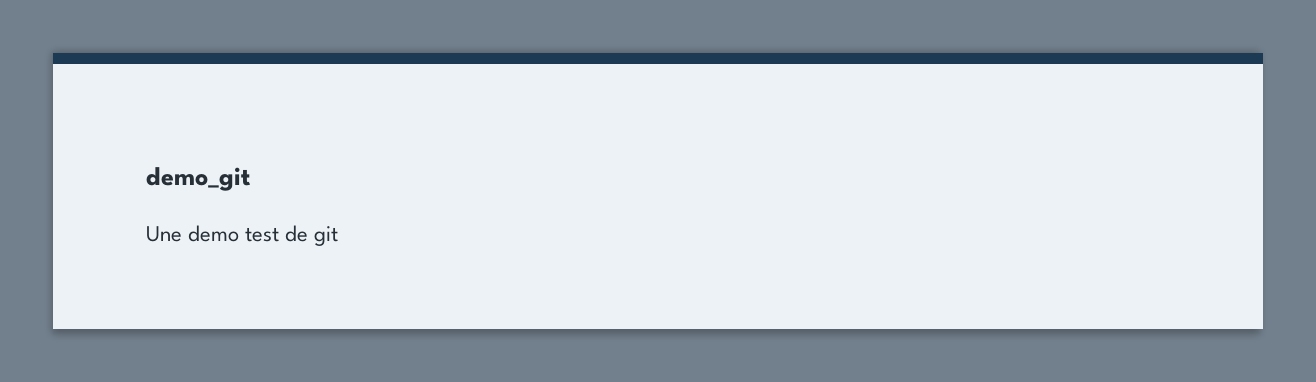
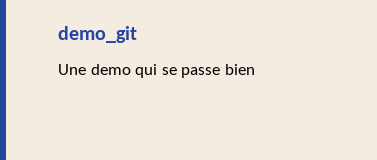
- Une demo test de git
+ Une demo qui se passe bien

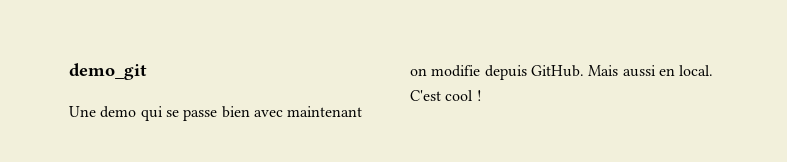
- Une demo qui se passe bien
+ Une demo qui se passe bien avec maintenant on modifie depuis GitHub. Mais aussi en local. C'est cool !

